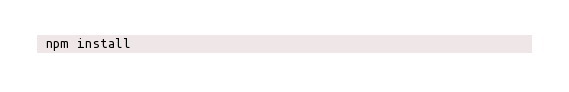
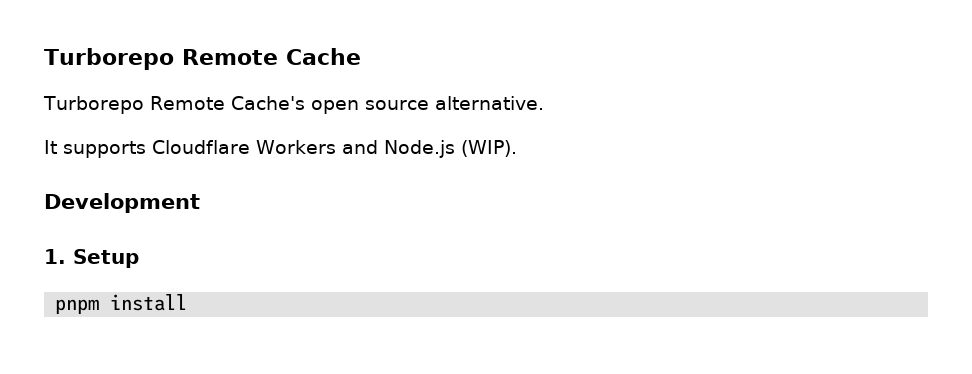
- npm install
+ Turborepo Remote Cache
+ Turborepo Remote Cache's open source alternative.
+ It supports Cloudflare Workers and Node.js (WIP).
+ Development
+ 1. Setup
+ pnpm install

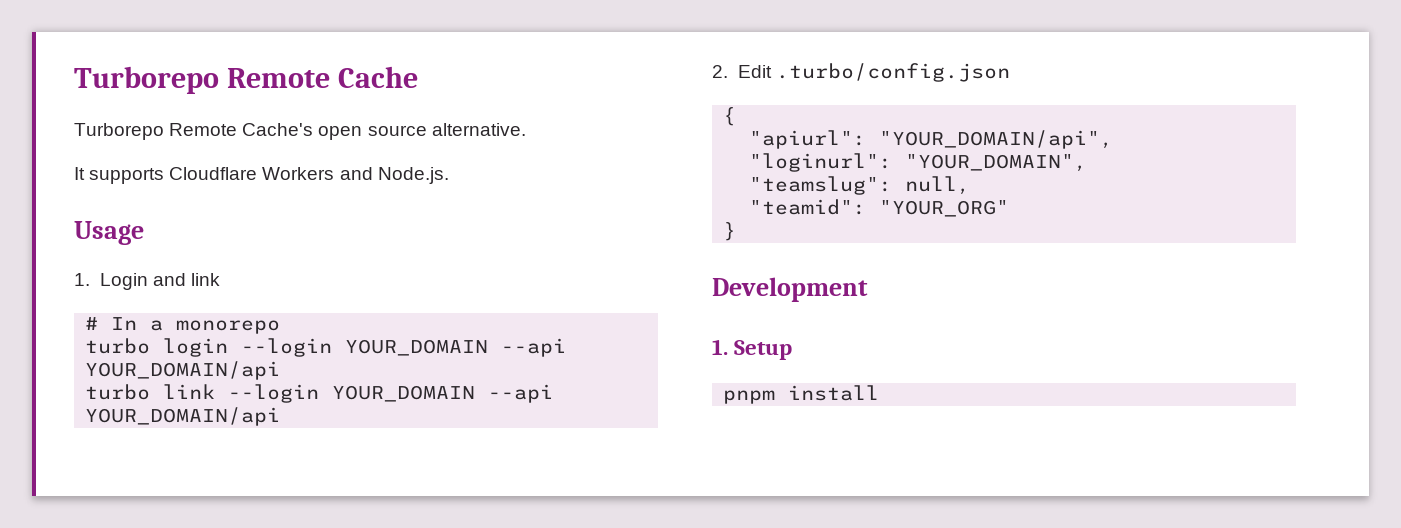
- It supports Cloudflare Workers and Node.js (WIP).
+ It supports Cloudflare Workers and Node.js.
+ Usage
+ 1. Login and link
+ # In a monorepo
+ turbo login --login YOUR_DOMAIN --api YOUR_DOMAIN/api
+ turbo link --login YOUR_DOMAIN --api YOUR_DOMAIN/api
+ 2. Edit .turbo/config.json
+ {
+ "apiurl": "YOUR_DOMAIN/api",
+ "loginurl": "YOUR_DOMAIN",
+ "teamslug": null,
+ "teamid": "YOUR_ORG"
+ }

